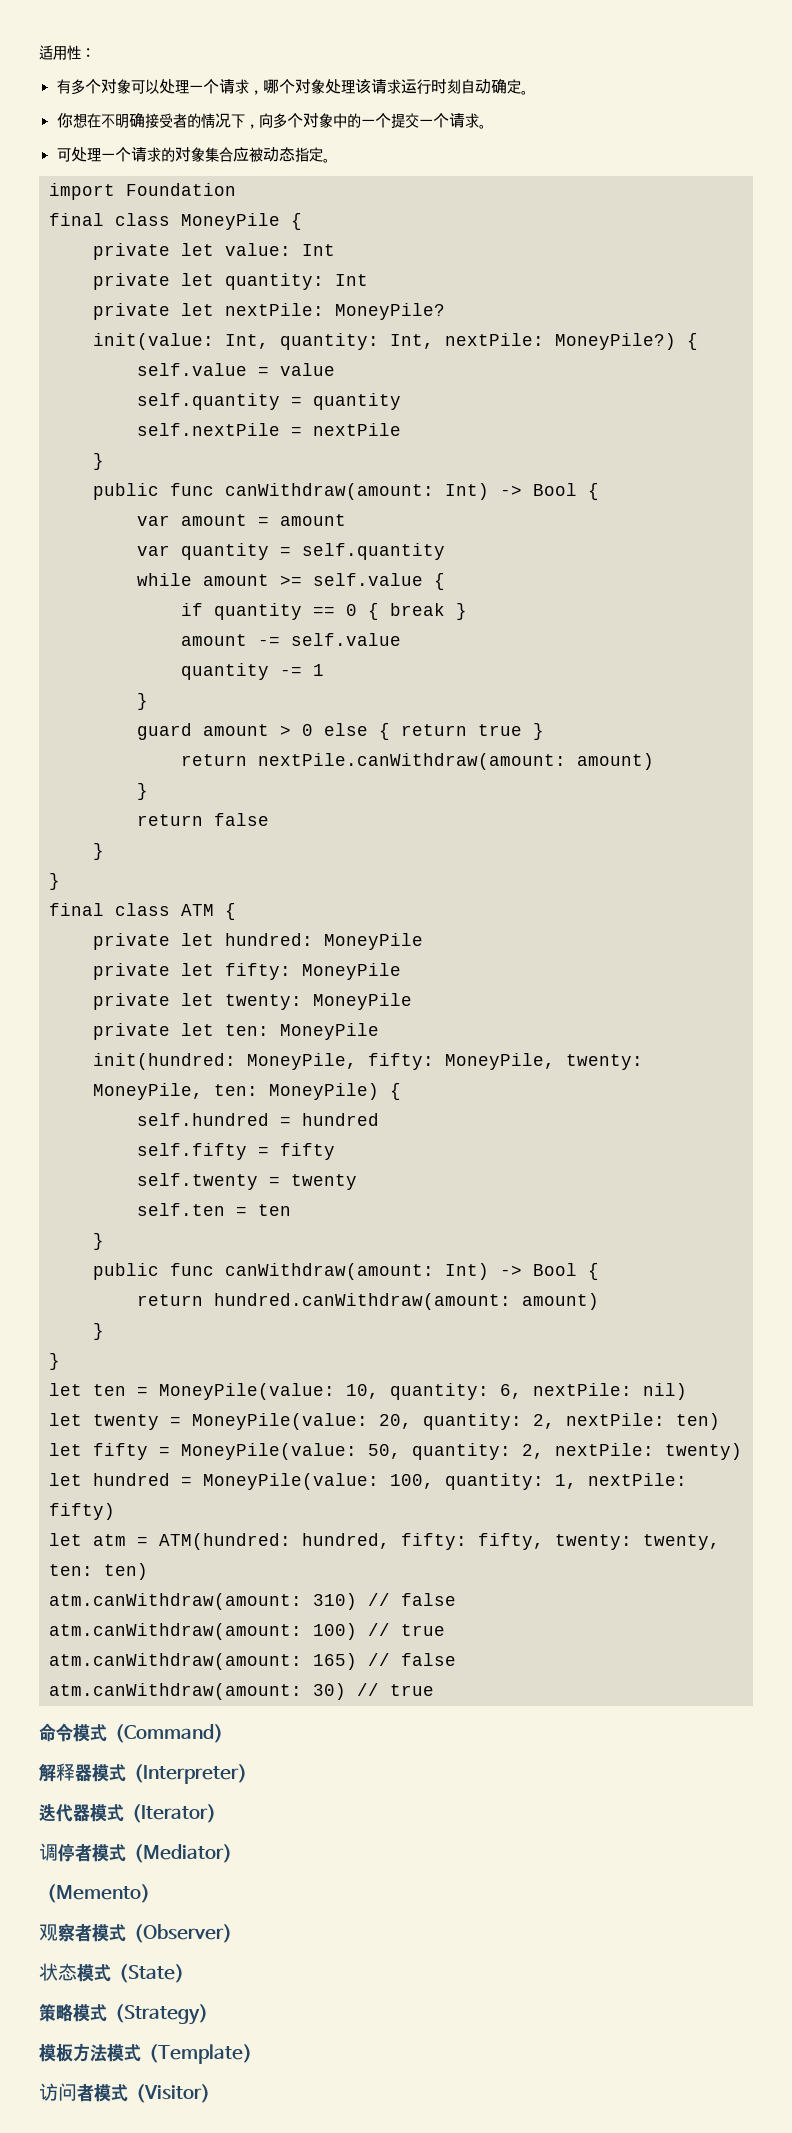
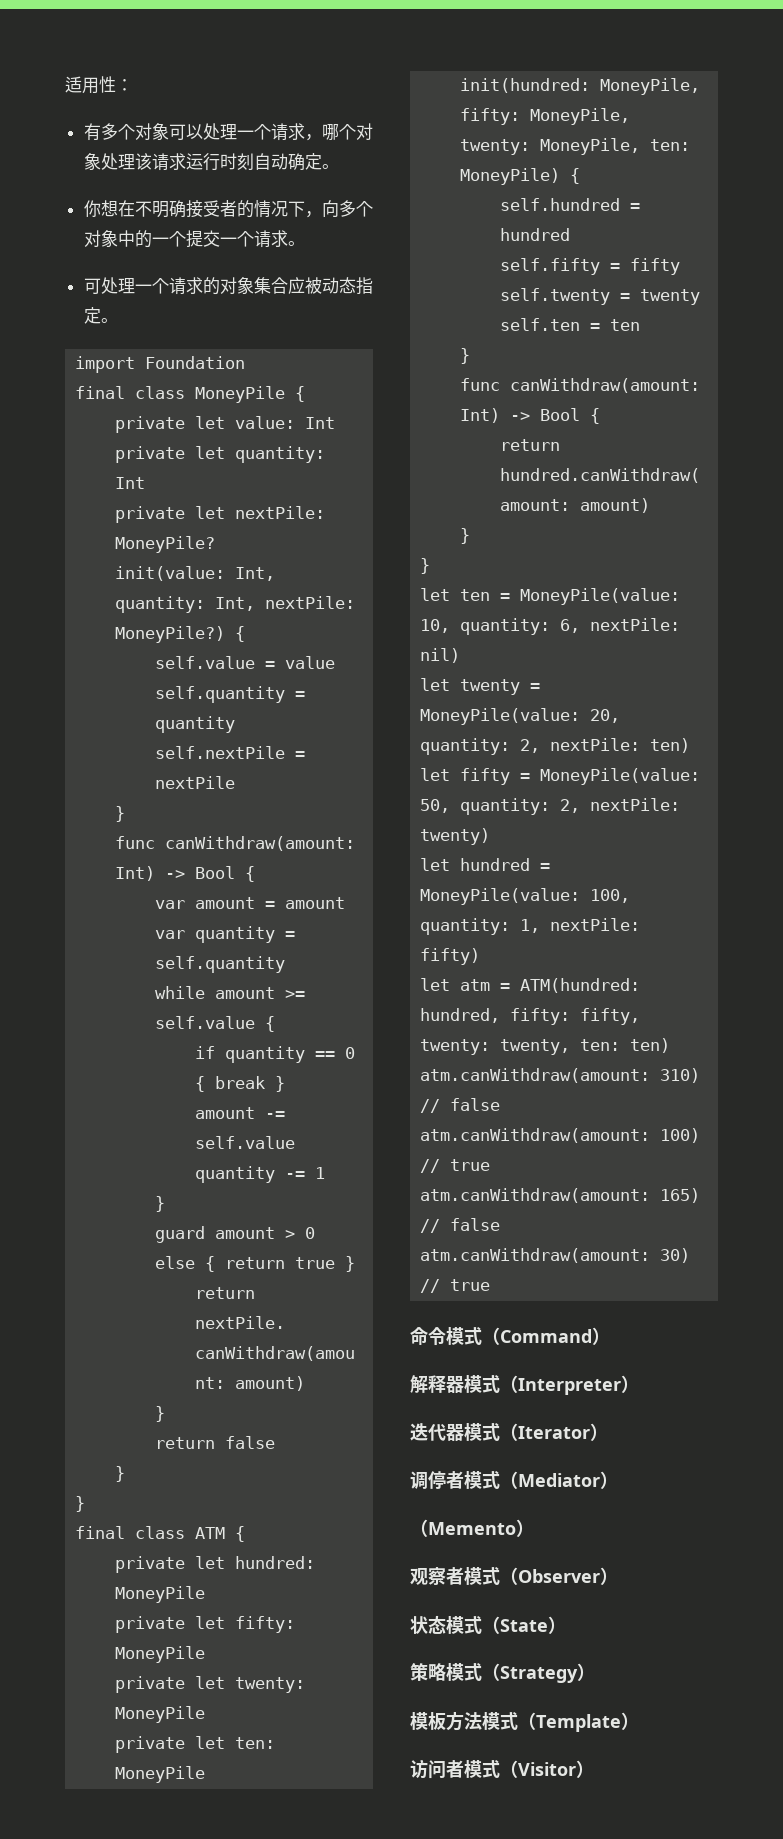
  self.nextPile = nextPile
  }
- public func canWithdraw(amount: Int) -> Bool {
+ func canWithdraw(amount: Int) -> Bool {
  self.ten = ten
  }
- public func canWithdraw(amount: Int) -> Bool {
+ func canWithdraw(amount: Int) -> Bool {

